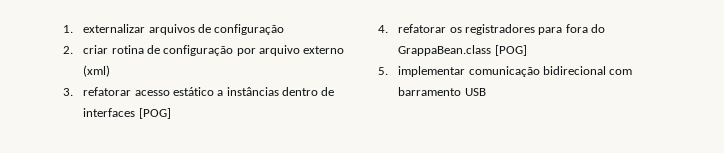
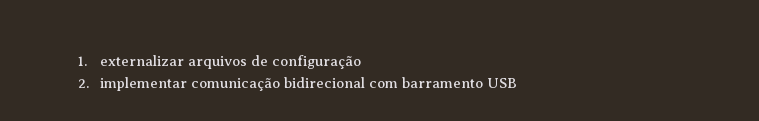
- 2. criar rotina de configuração por arquivo externo (xml)
- 3. refatorar acesso estático a instâncias dentro de interfaces [POG]
- 4. refatorar os registradores para fora do GrappaBean.class [POG]
- 5. implementar comunicação bidirecional com barramento USB
+ 2. implementar comunicação bidirecional com barramento USB

